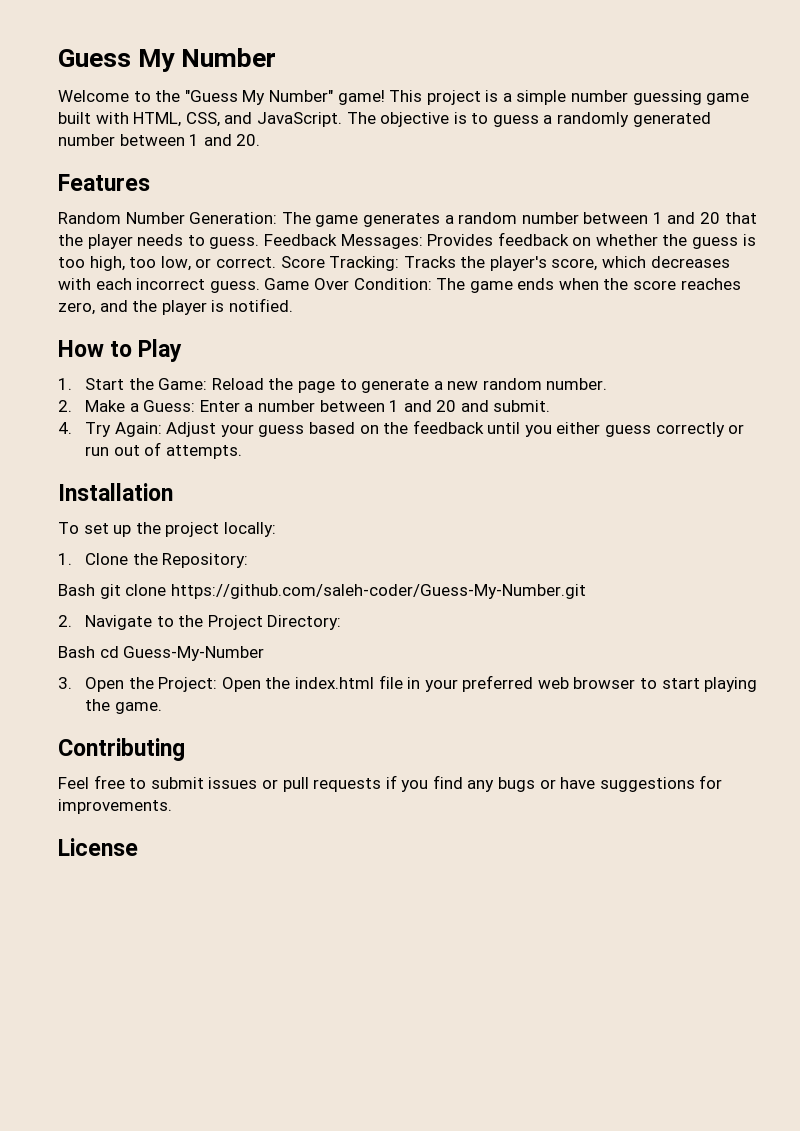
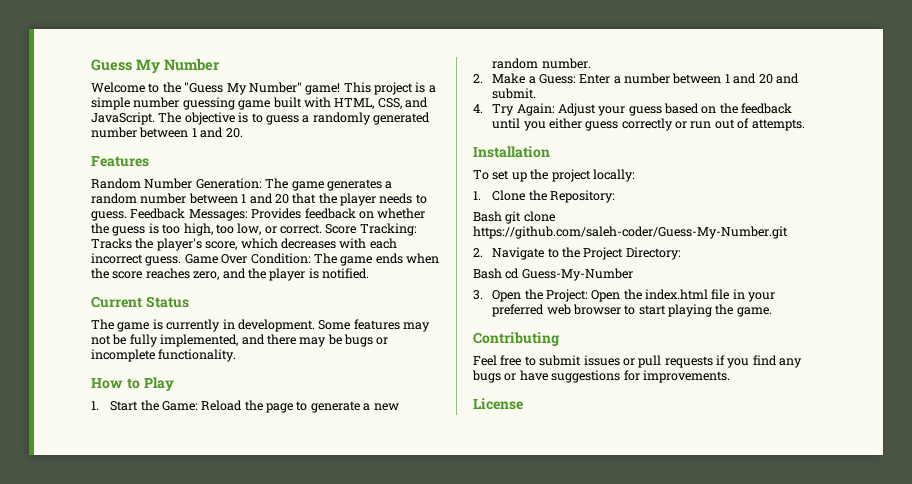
+ Current Status
+ The game is currently in development. Some features may not be fully implemented, and there may be bugs or incomplete functionality.

